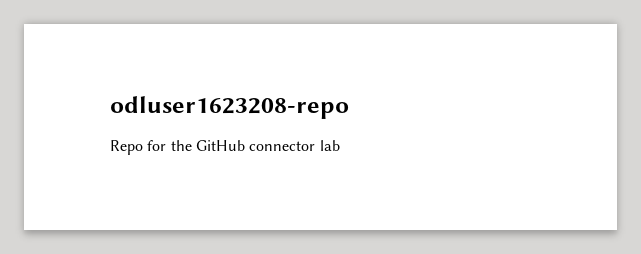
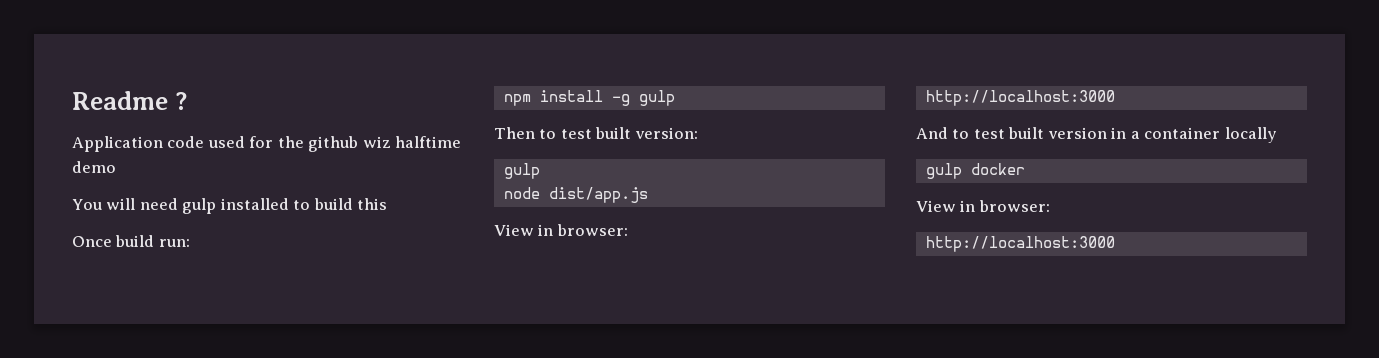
- odluser1623208-repo
- Repo for the GitHub connector lab
+ Readme ?
+ Application code used for the github wiz halftime demo
+ You will need gulp installed to build this
+ Once build run:
+ npm install -g gulp
+ Then to test built version:
+ gulp
+ node dist/app.js
+ View in browser:
+ http://localhost:3000
+ And to test built version in a container locally
+ gulp docker
+ View in browser:
+ http://localhost:3000

